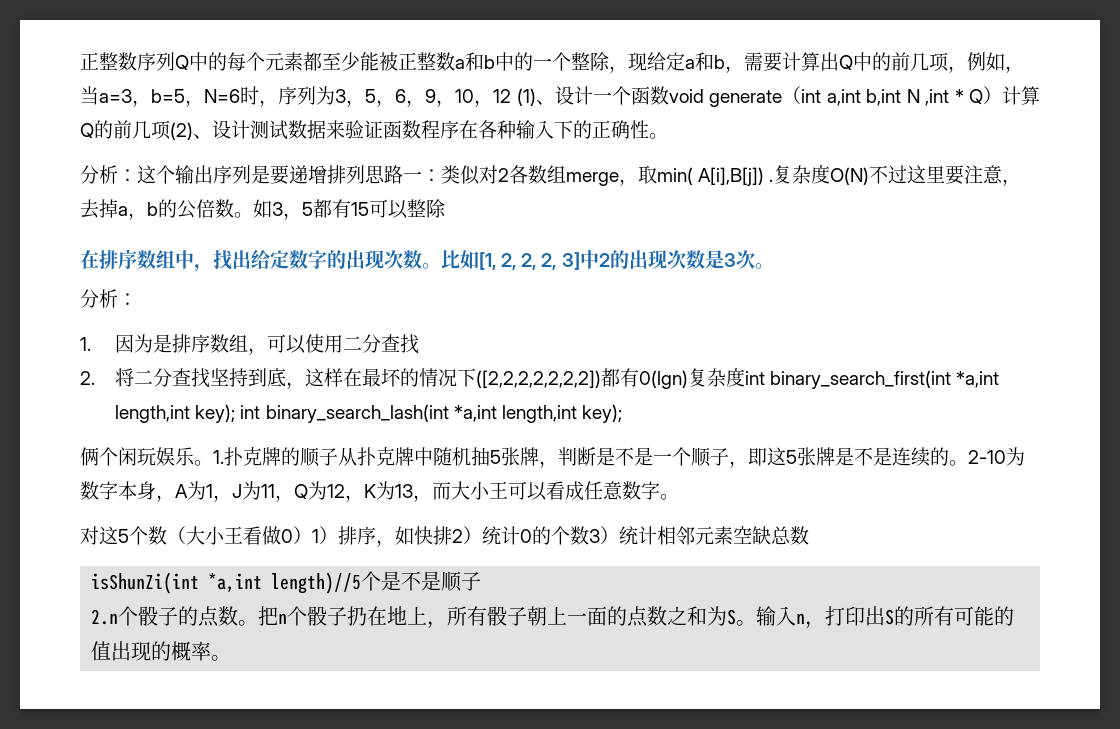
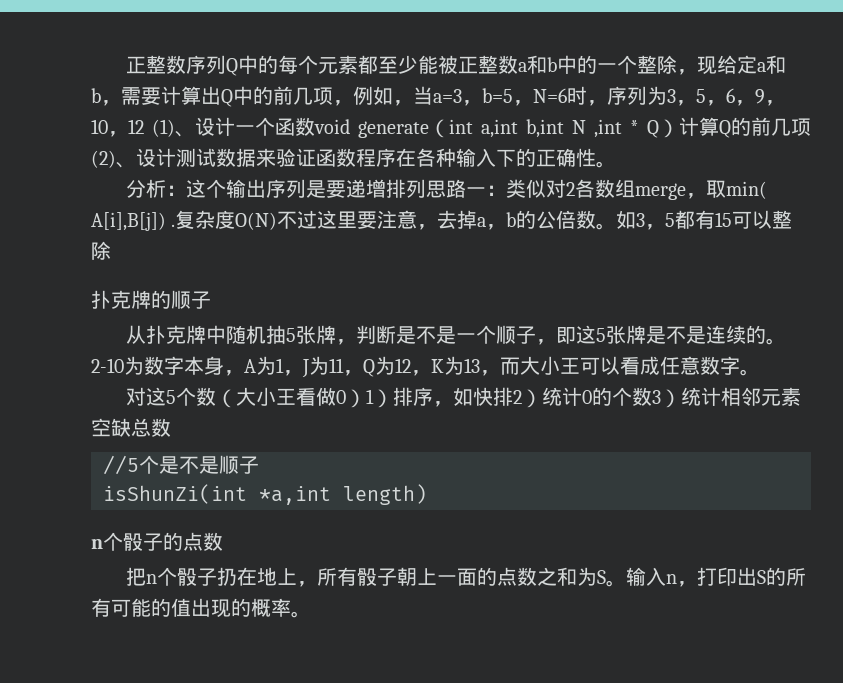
- 在排序数组中，找出给定数字的出现次数。比如[1, 2, 2, 2, 3]中2的出现次数是3次。
- 分析：
- 1.因为是排序数组，可以使用二分查找
- 2.将二分查找坚持到底，这样在最坏的情况下([2,2,2,2,2,2,2])都有0(lgn)复杂度int binary_search_first(int *a,int length,int key); int binary_search_lash(int *a,int length,int key);
- 俩个闲玩娱乐。1.扑克牌的顺子从扑克牌中随机抽5张牌，判断是不是一个顺子，即这5张牌是不是连续的。
+ 扑克牌的顺子
+ 从扑克牌中随机抽5张牌，判断是不是一个顺子，即这5张牌是不是连续的。
- isShunZi(int *a,int length)//5个是不是顺子
+ //5个是不是顺子
- 2.n个骰子的点数。把n个骰子扔在地上，所有骰子朝上一面的点数之和为S。
+ isShunZi(int *a,int length)
+ n个骰子的点数
+ 把n个骰子扔在地上，所有骰子朝上一面的点数之和为S。

